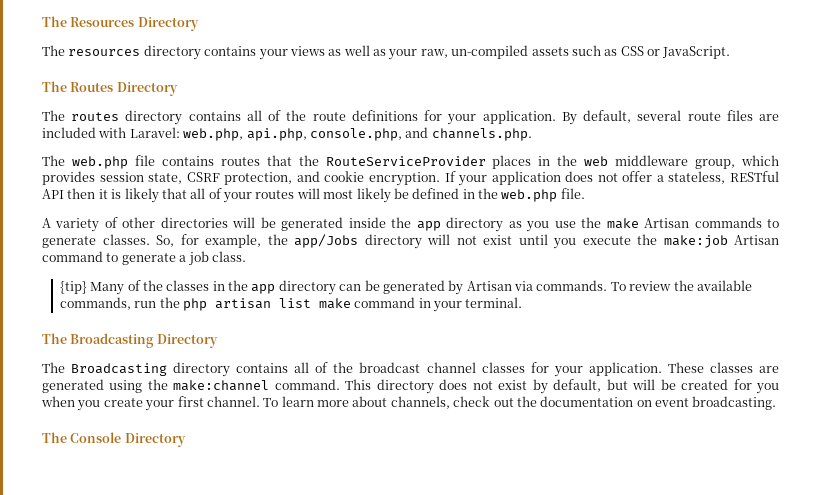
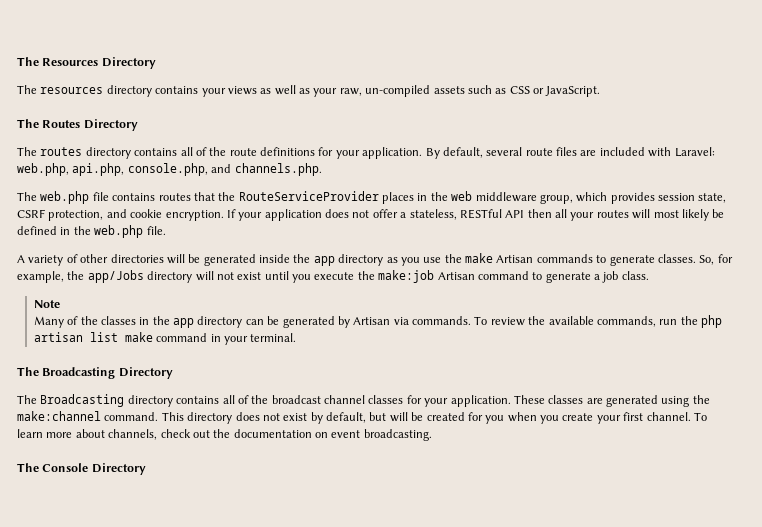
- If your application does not offer a stateless, RESTful API then it is likely that all of your routes will most likely be defined in the web.php file.
+ If your application does not offer a stateless, RESTful API then all your routes will most likely be defined in the web.php file.
- {tip} Many of the classes in the app directory can be generated by Artisan via commands.
+ Note
+ Many of the classes in the app directory can be generated by Artisan via commands.

